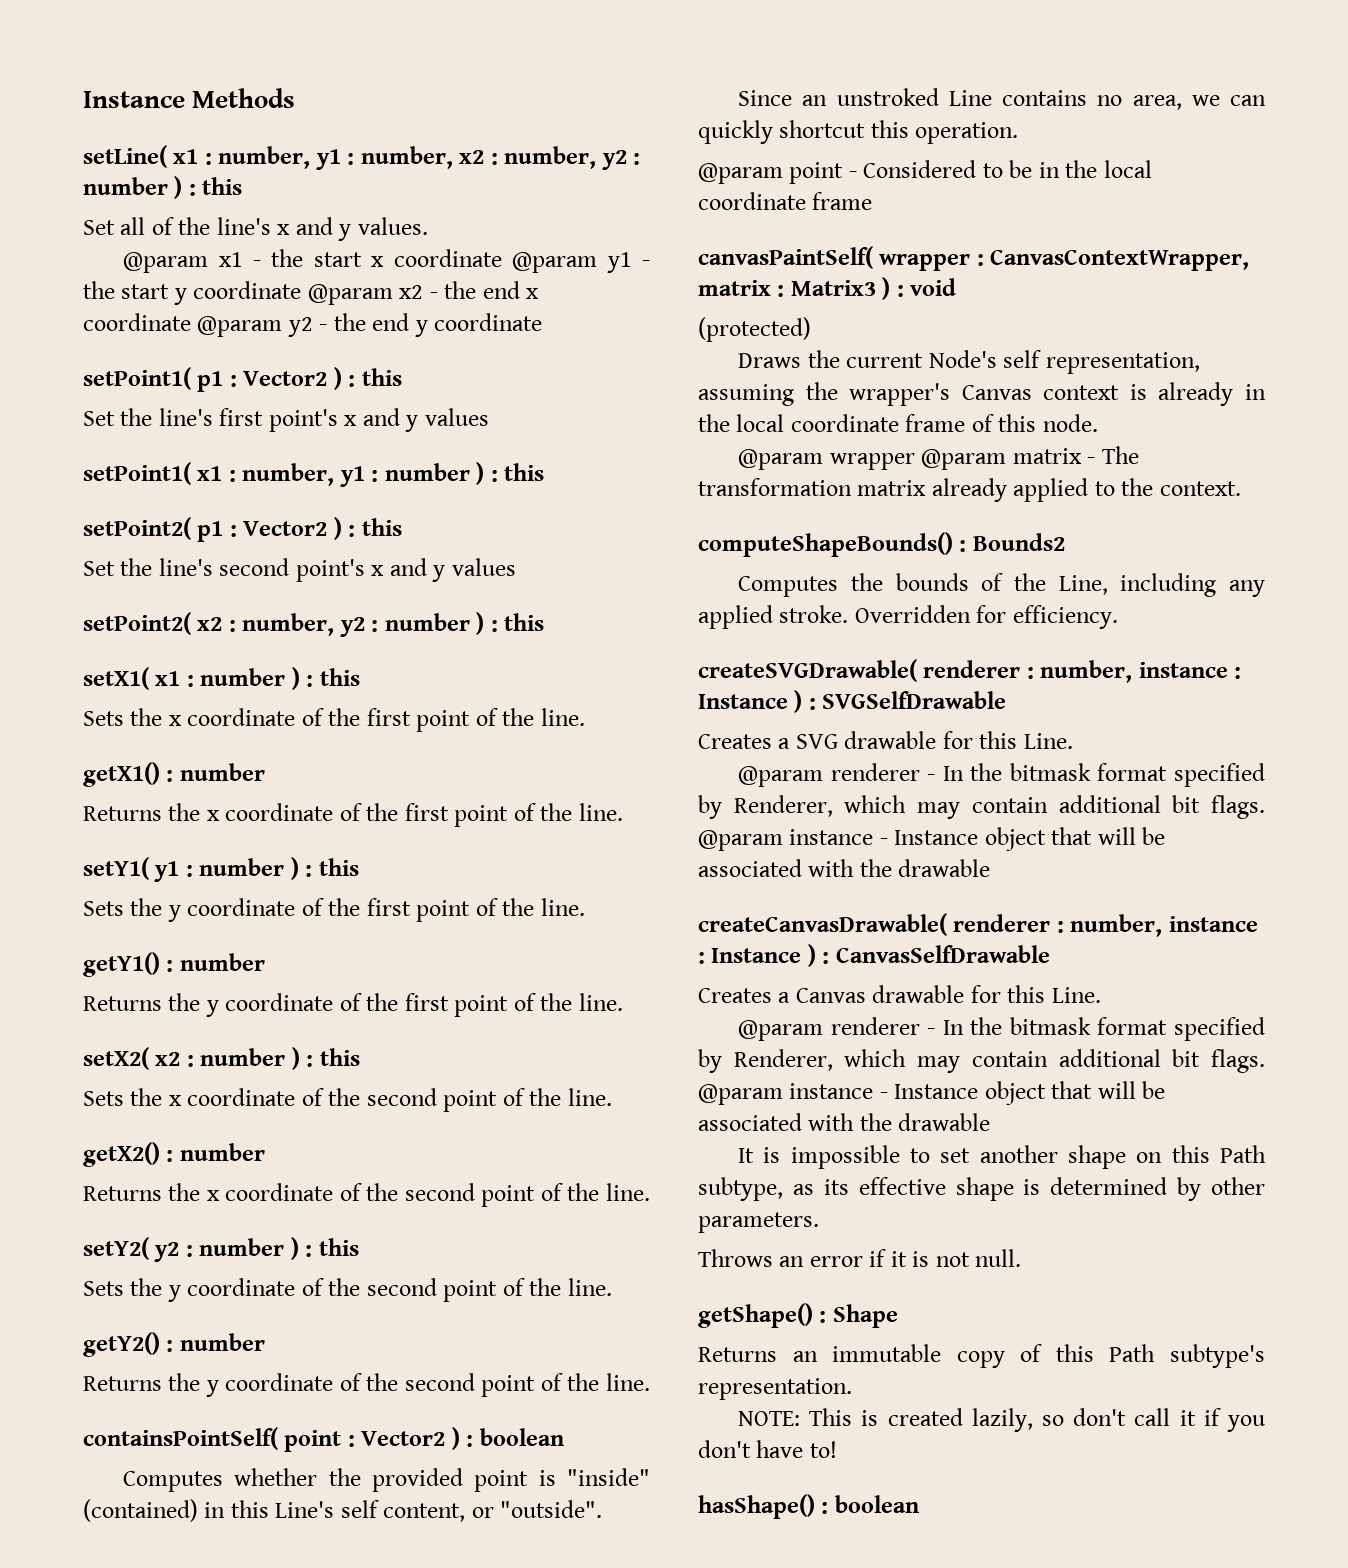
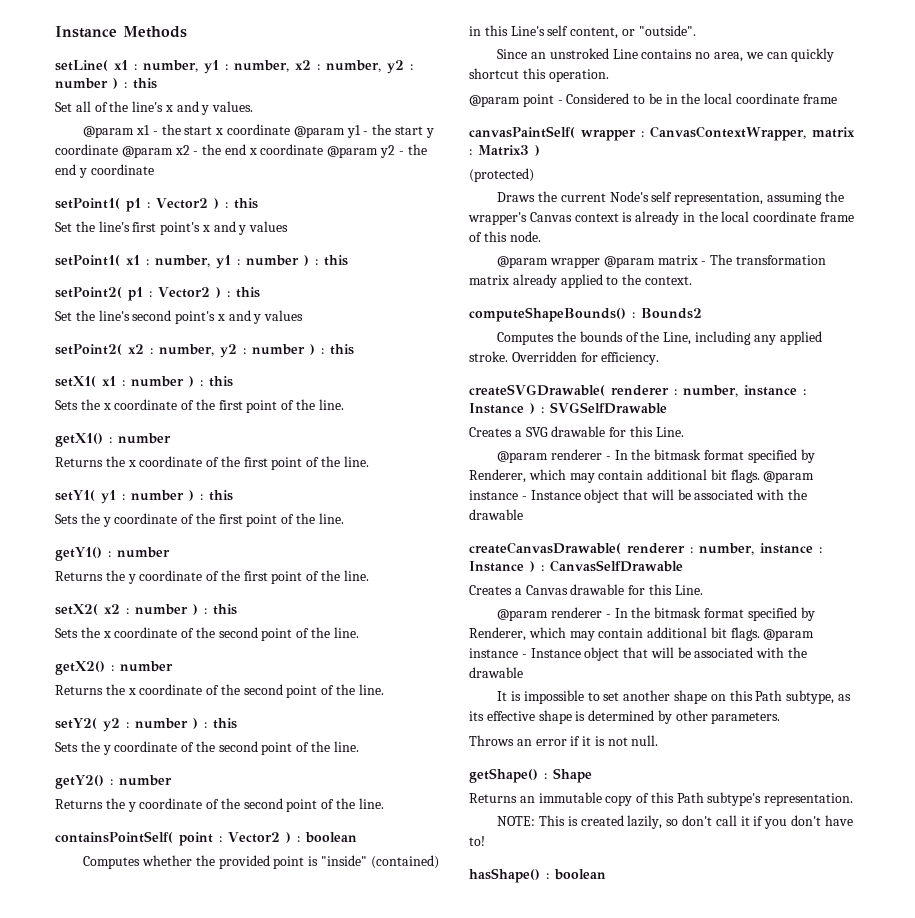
- canvasPaintSelf( wrapper : CanvasContextWrapper, matrix : Matrix3 ) : void
+ canvasPaintSelf( wrapper : CanvasContextWrapper, matrix : Matrix3 )

